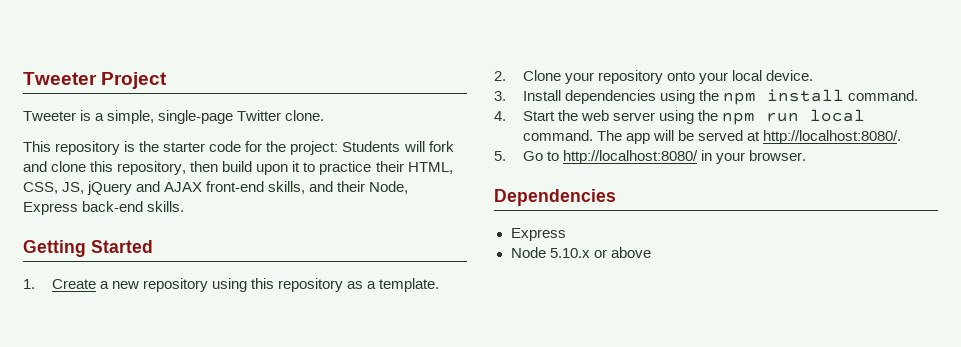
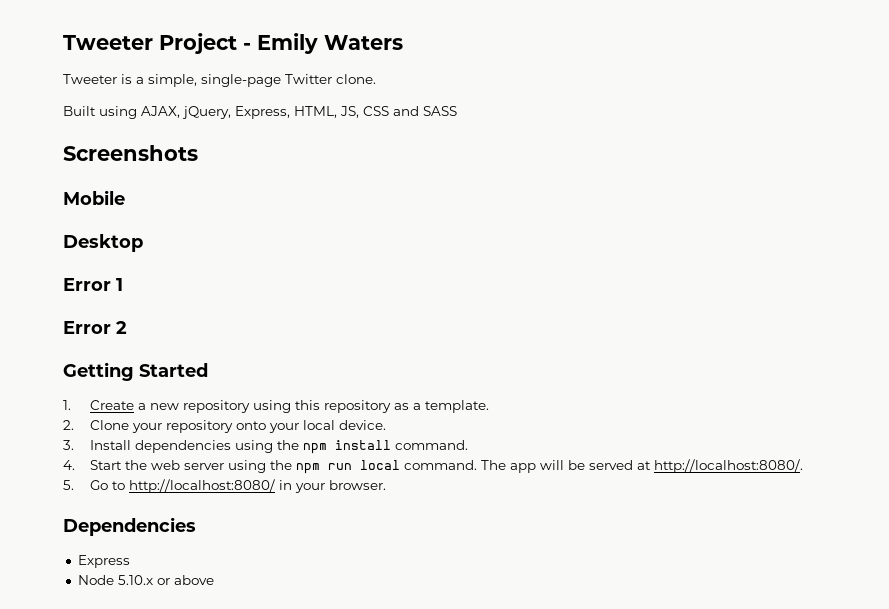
- Tweeter Project
+ Tweeter Project - Emily Waters
- This repository is the starter code for the project: Students will fork and clone this repository, then build upon it to practice their HTML, CSS, JS, jQuery and AJAX front-end skills, and their Node, Express back-end skills.
+ Built using AJAX, jQuery, Express, HTML, JS, CSS and SASS
+ Screenshots
+ Mobile
+ Desktop
+ Error 1
+ Error 2

